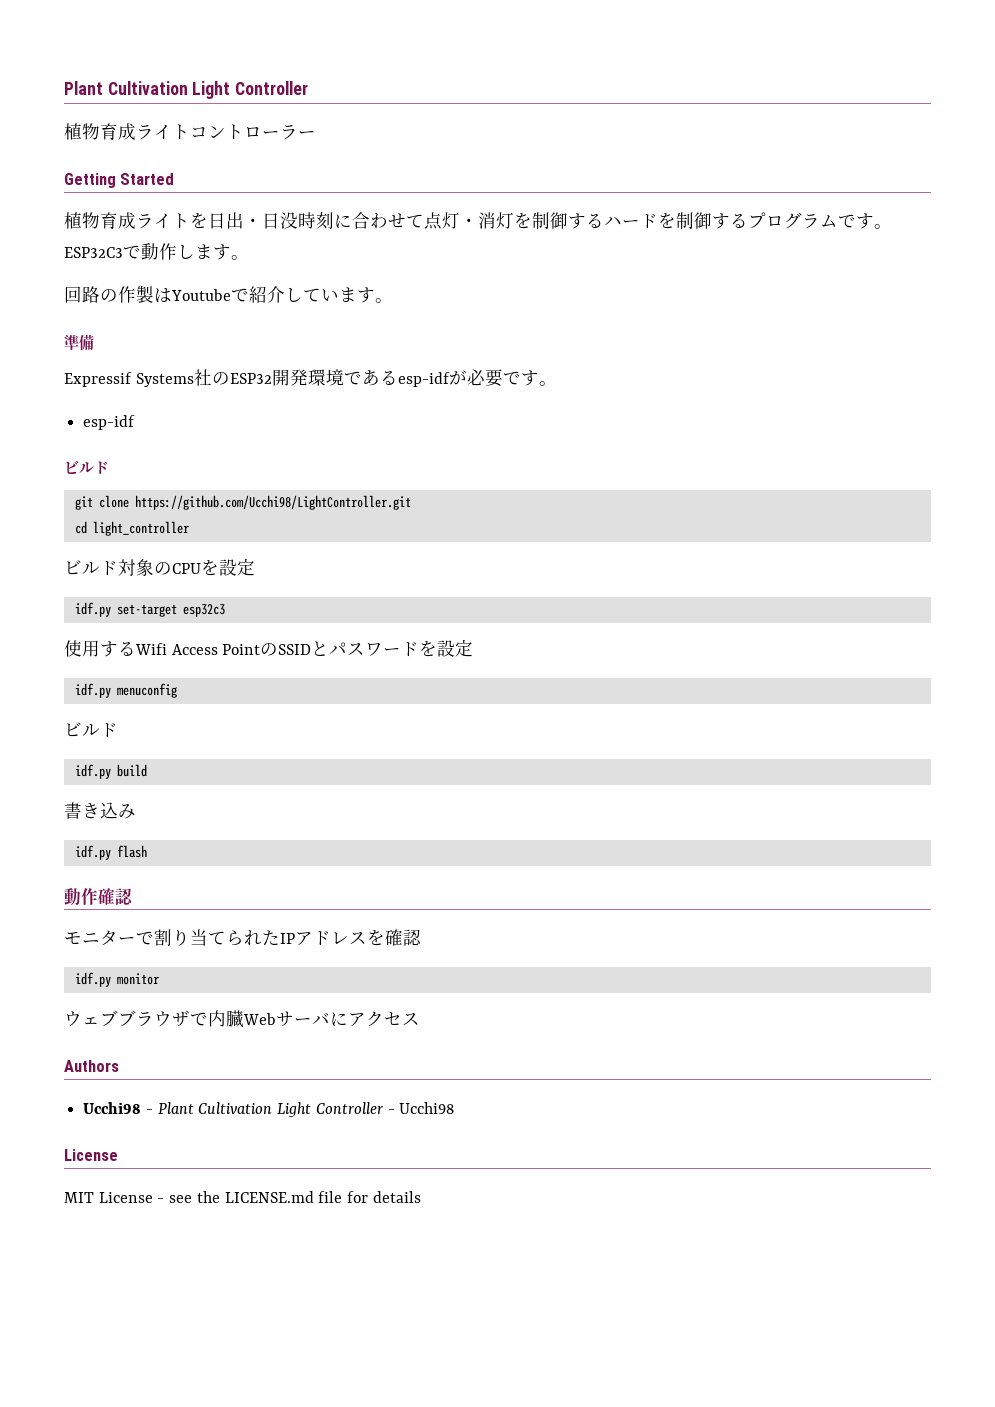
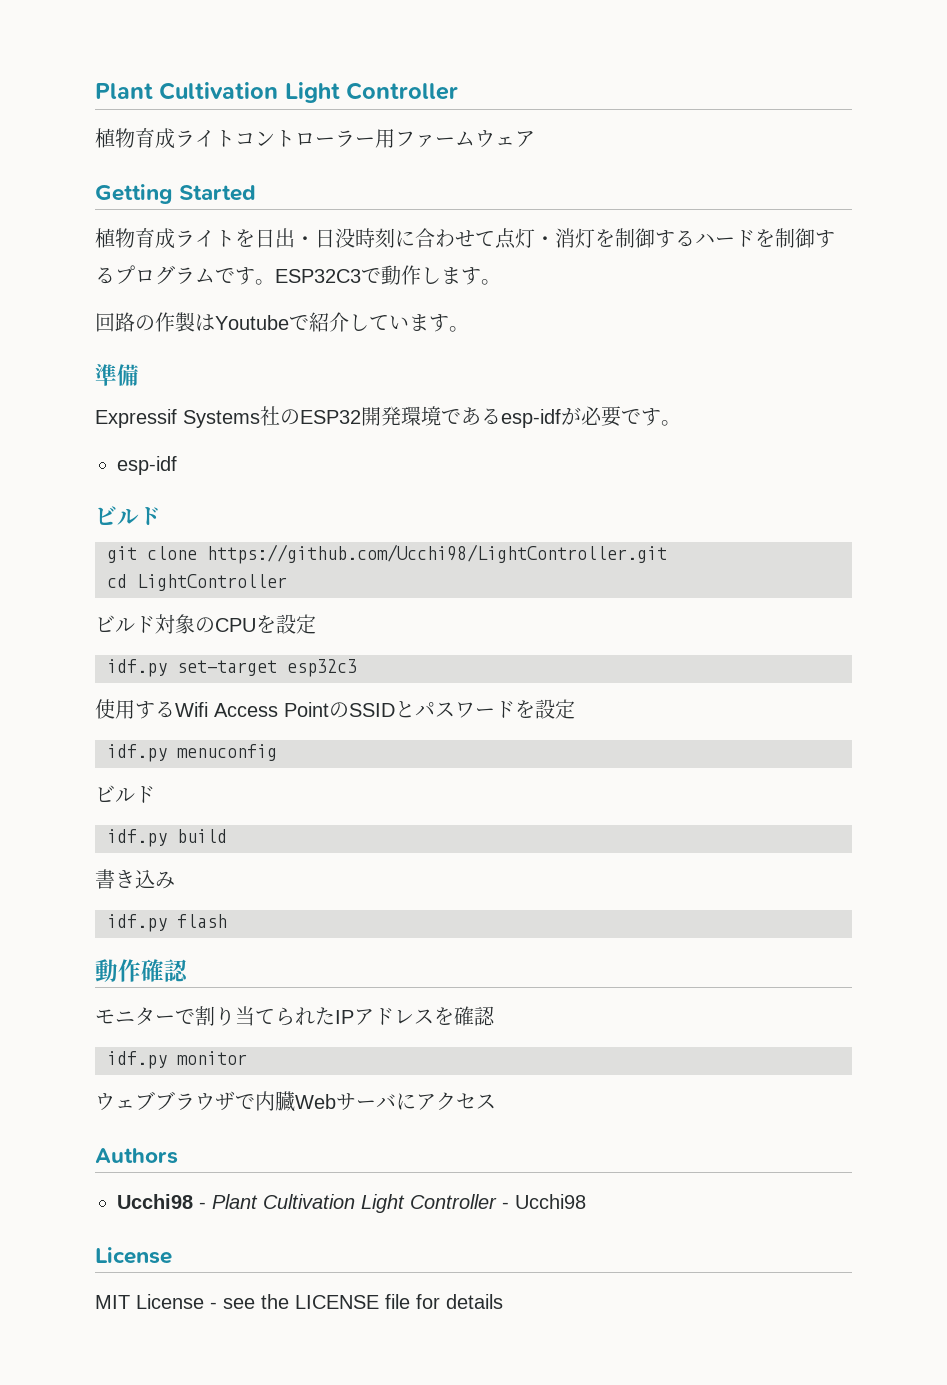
- 植物育成ライトコントローラー
+ 植物育成ライトコントローラー用ファームウェア
- cd light_controller
+ cd LightController
- MIT License - see the LICENSE.md file for details
+ MIT License - see the LICENSE file for details

